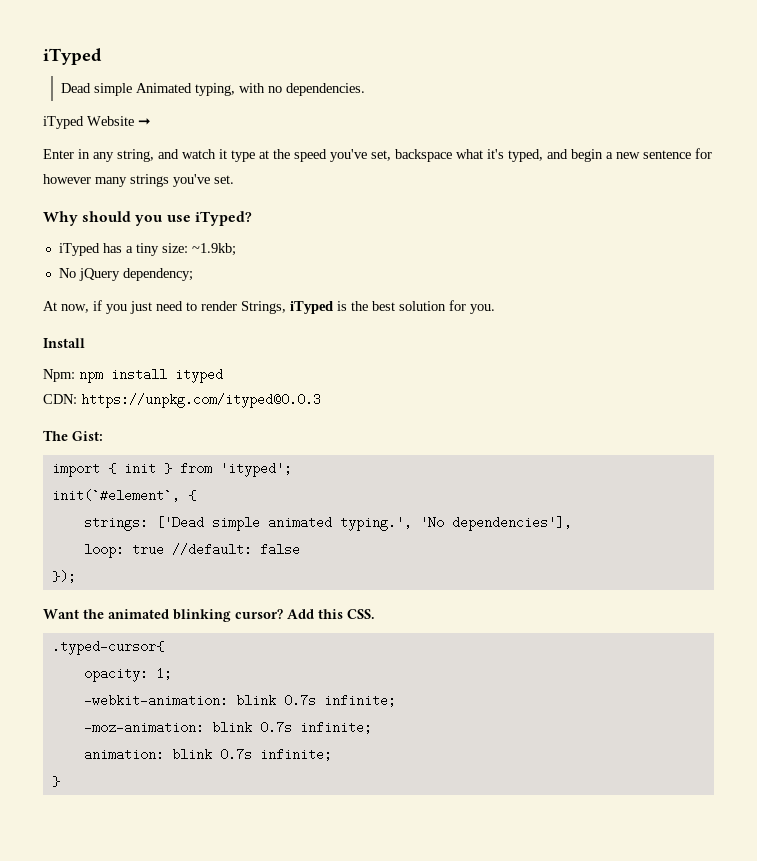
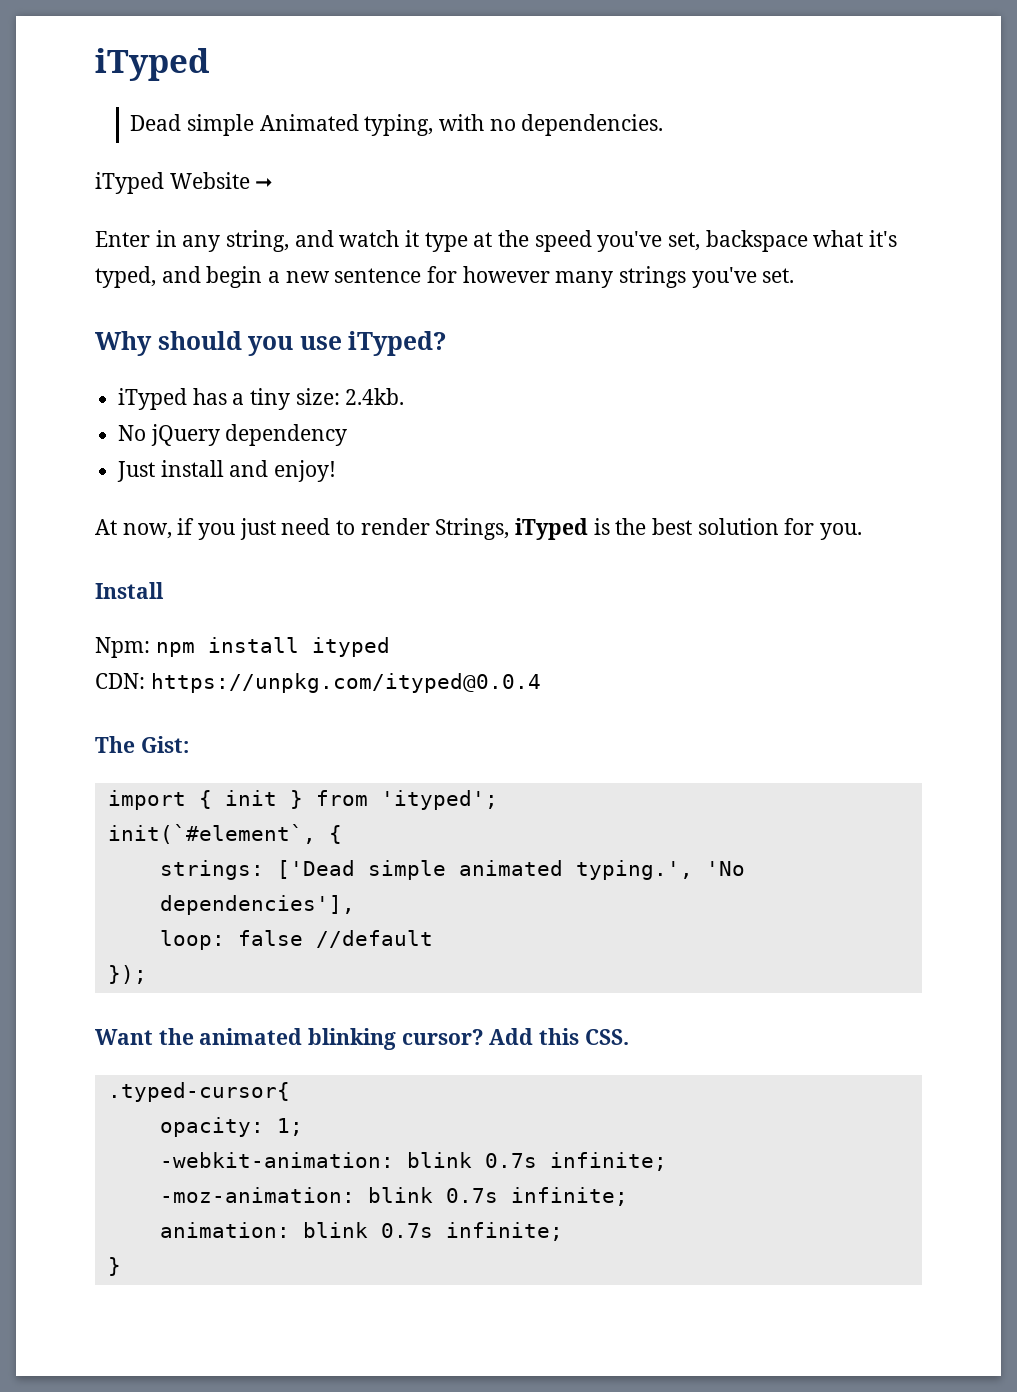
- iTyped has a tiny size: ~1.9kb;
+ iTyped has a tiny size: 2.4kb.
- No jQuery dependency;
+ No jQuery dependency
+ Just install and enjoy!
- CDN: https://unpkg.com/ityped@0.0.3
+ CDN: https://unpkg.com/ityped@0.0.4
- loop: true //default: false
+ loop: false //default

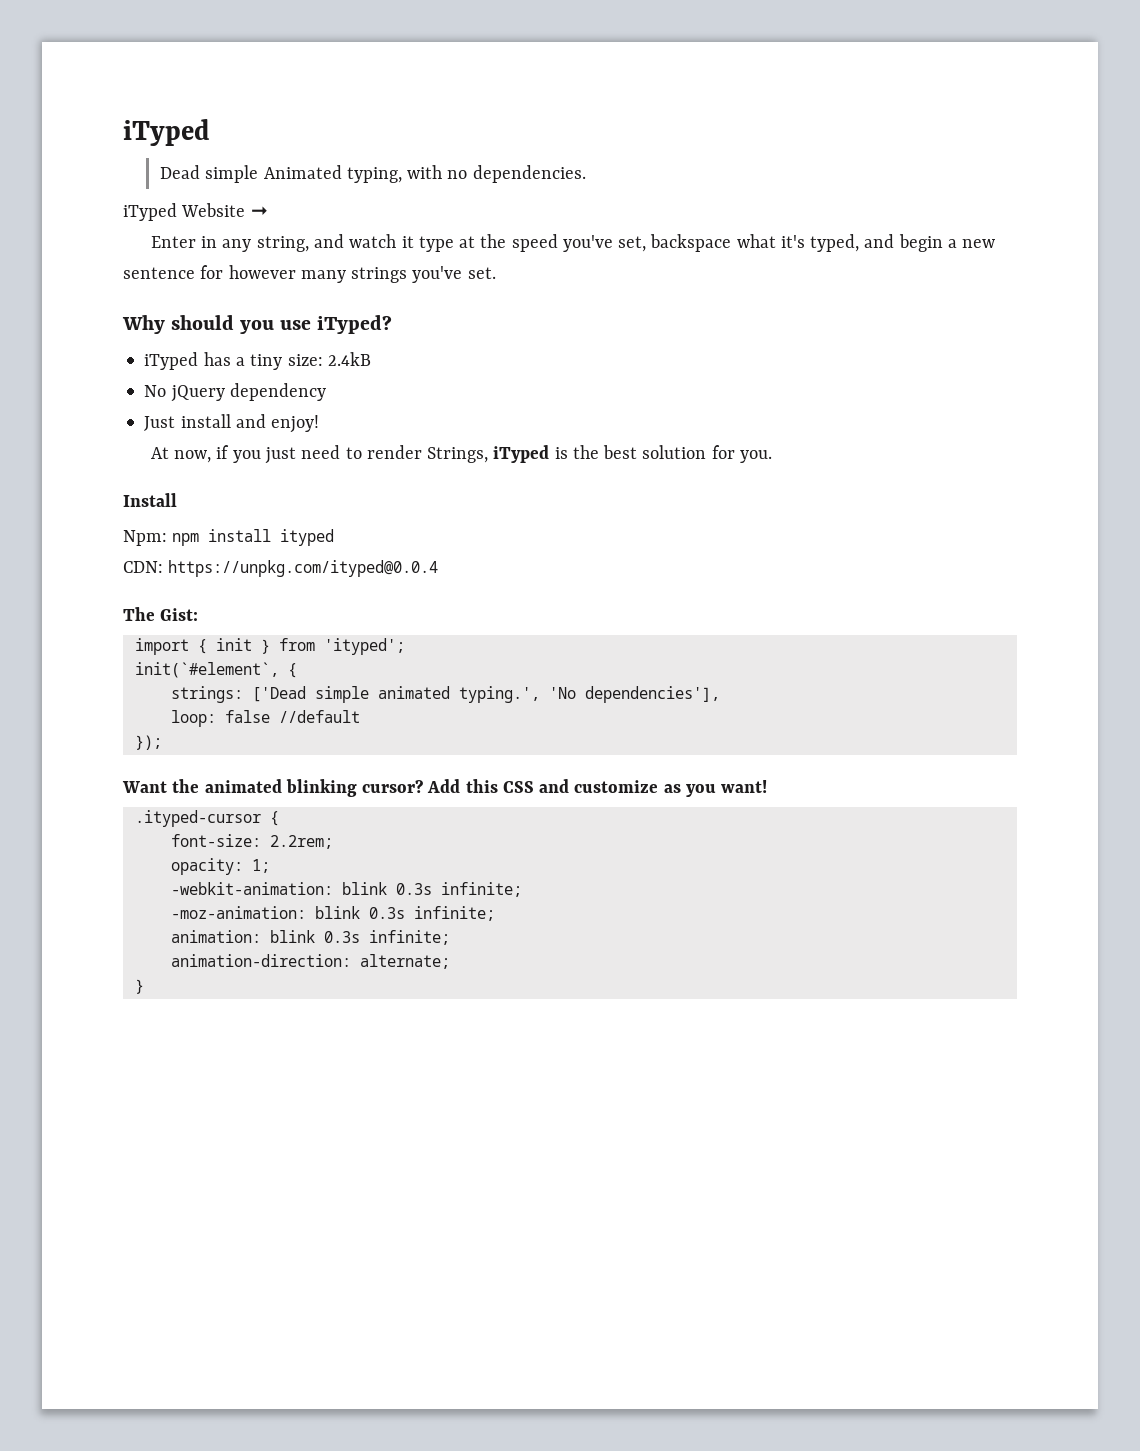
- iTyped has a tiny size: 2.4kb.
+ iTyped has a tiny size: 2.4kB
- Add this CSS.
- .typed-cursor{
+ Add this CSS and customize as you want!
+ .ityped-cursor {
+ font-size: 2.2rem;
- -webkit-animation: blink 0.7s infinite;
+ -webkit-animation: blink 0.3s infinite;
- -moz-animation: blink 0.7s infinite;
+ -moz-animation: blink 0.3s infinite;
- animation: blink 0.7s infinite;
+ animation: blink 0.3s infinite;
+ animation-direction: alternate;

